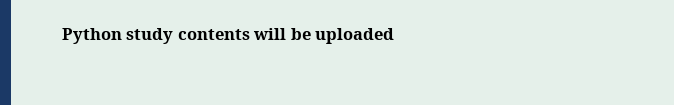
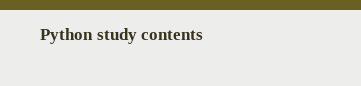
- Python study contents will be uploaded
+ Python study contents

